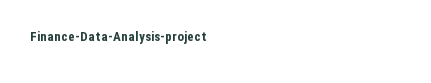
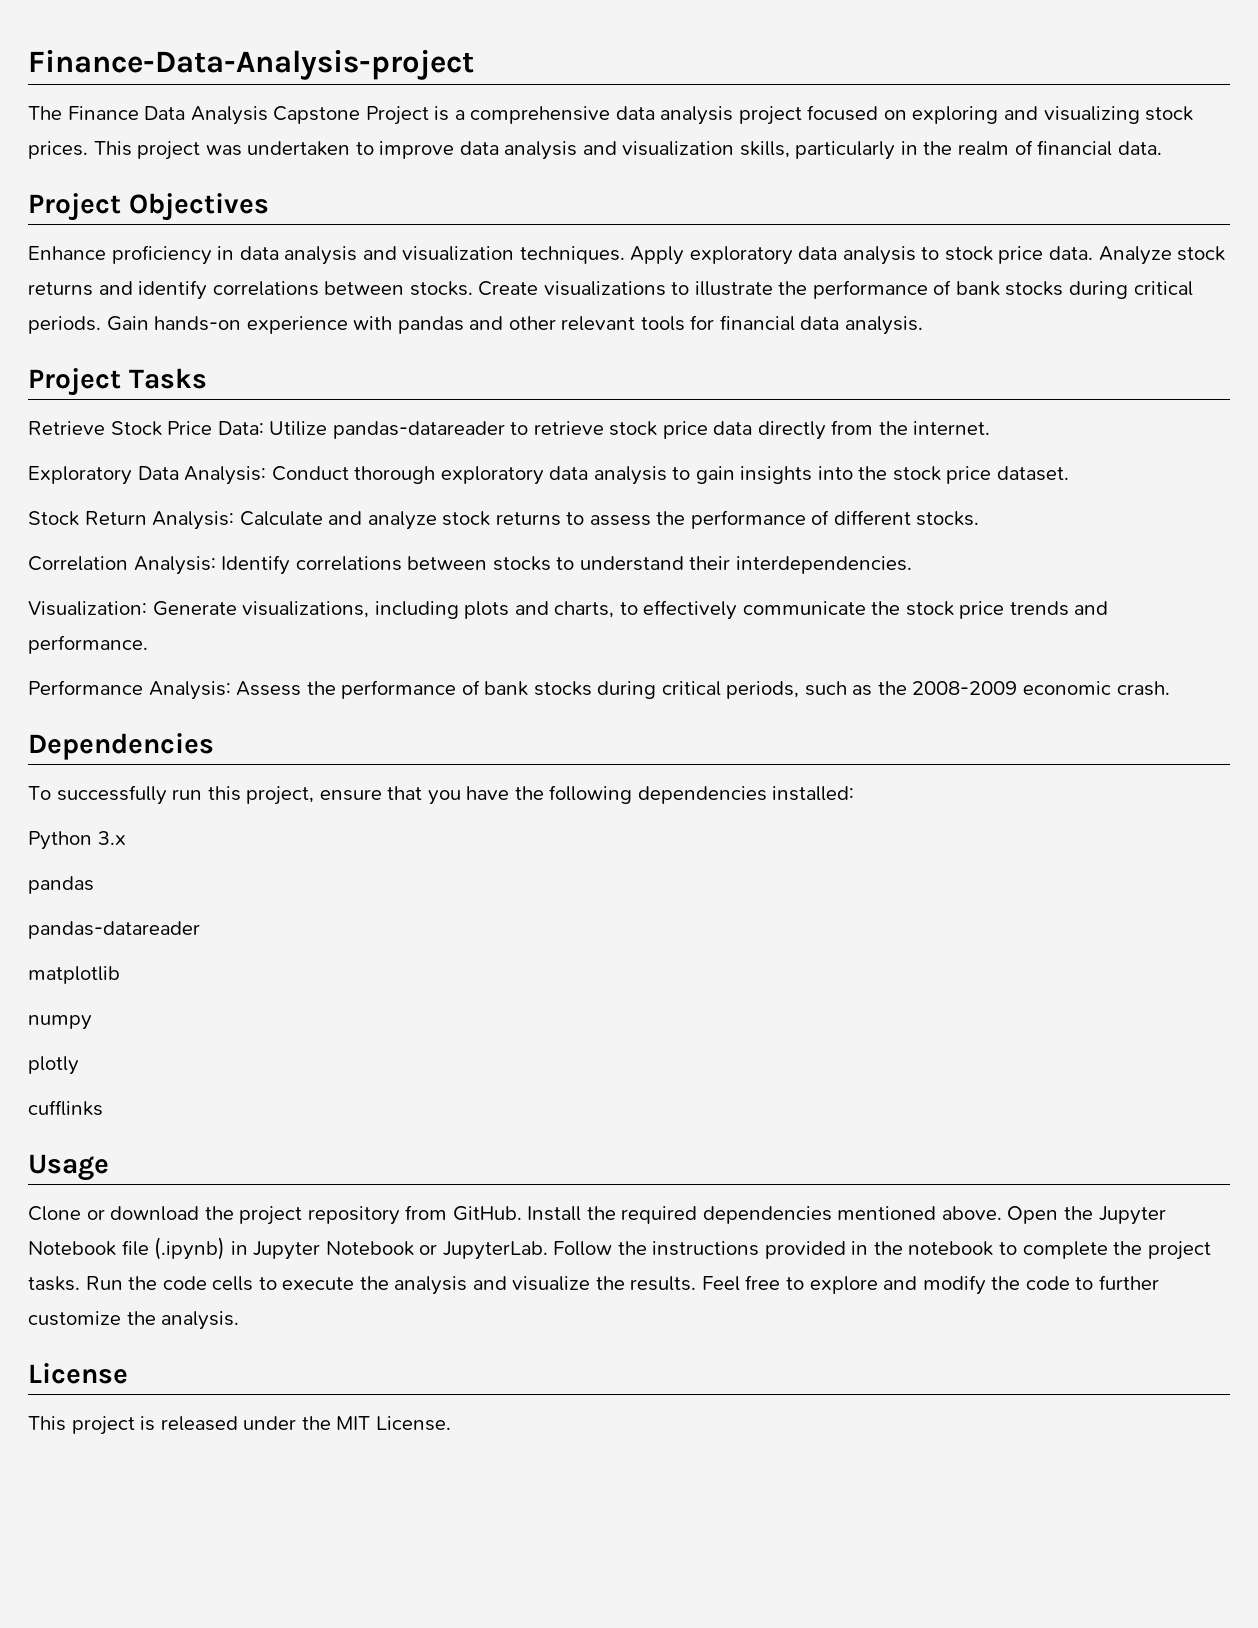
+ The Finance Data Analysis Capstone Project is a comprehensive data analysis project focused on exploring and visualizing stock prices. This project was undertaken to improve data analysis and visualization skills, particularly in the realm of financial data.
+ Project Objectives
+ Enhance proficiency in data analysis and visualization techniques. Apply exploratory data analysis to stock price data. Analyze stock returns and identify correlations between stocks. Create visualizations to illustrate the performance of bank stocks during critical periods. Gain hands-on experience with pandas and other relevant tools for financial data analysis.
+ Project Tasks
+ Retrieve Stock Price Data: Utilize pandas-datareader to retrieve stock price data directly from the internet.
+ Exploratory Data Analysis: Conduct thorough exploratory data analysis to gain insights into the stock price dataset.
+ Stock Return Analysis: Calculate and analyze stock returns to assess the performance of different stocks.
+ Correlation Analysis: Identify correlations between stocks to understand their interdependencies.
+ Visualization: Generate visualizations, including plots and charts, to effectively communicate the stock price trends and performance.
+ Performance Analysis: Assess the performance of bank stocks during critical periods, such as the 2008-2009 economic crash.
+ Dependencies
+ To successfully run this project, ensure that you have the following dependencies installed:
+ Python 3.x
+ pandas
+ pandas-datareader
+ matplotlib
+ numpy
+ plotly
+ cufflinks
+ Usage
+ Clone or download the project repository from GitHub. Install the required dependencies mentioned above. Open the Jupyter Notebook file (.ipynb) in Jupyter Notebook or JupyterLab. Follow the instructions provided in the notebook to complete the project tasks. Run the code cells to execute the analysis and visualize the results. Feel free to explore and modify the code to further customize the analysis.
+ License
+ This project is released under the MIT License.

